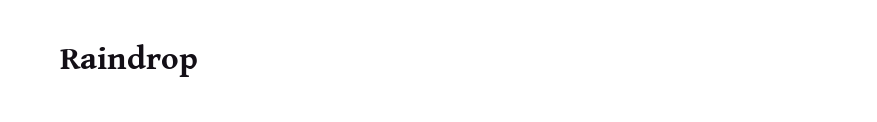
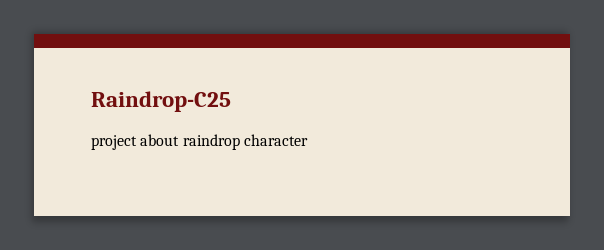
- Raindrop
+ Raindrop-C25
+ project about raindrop character

